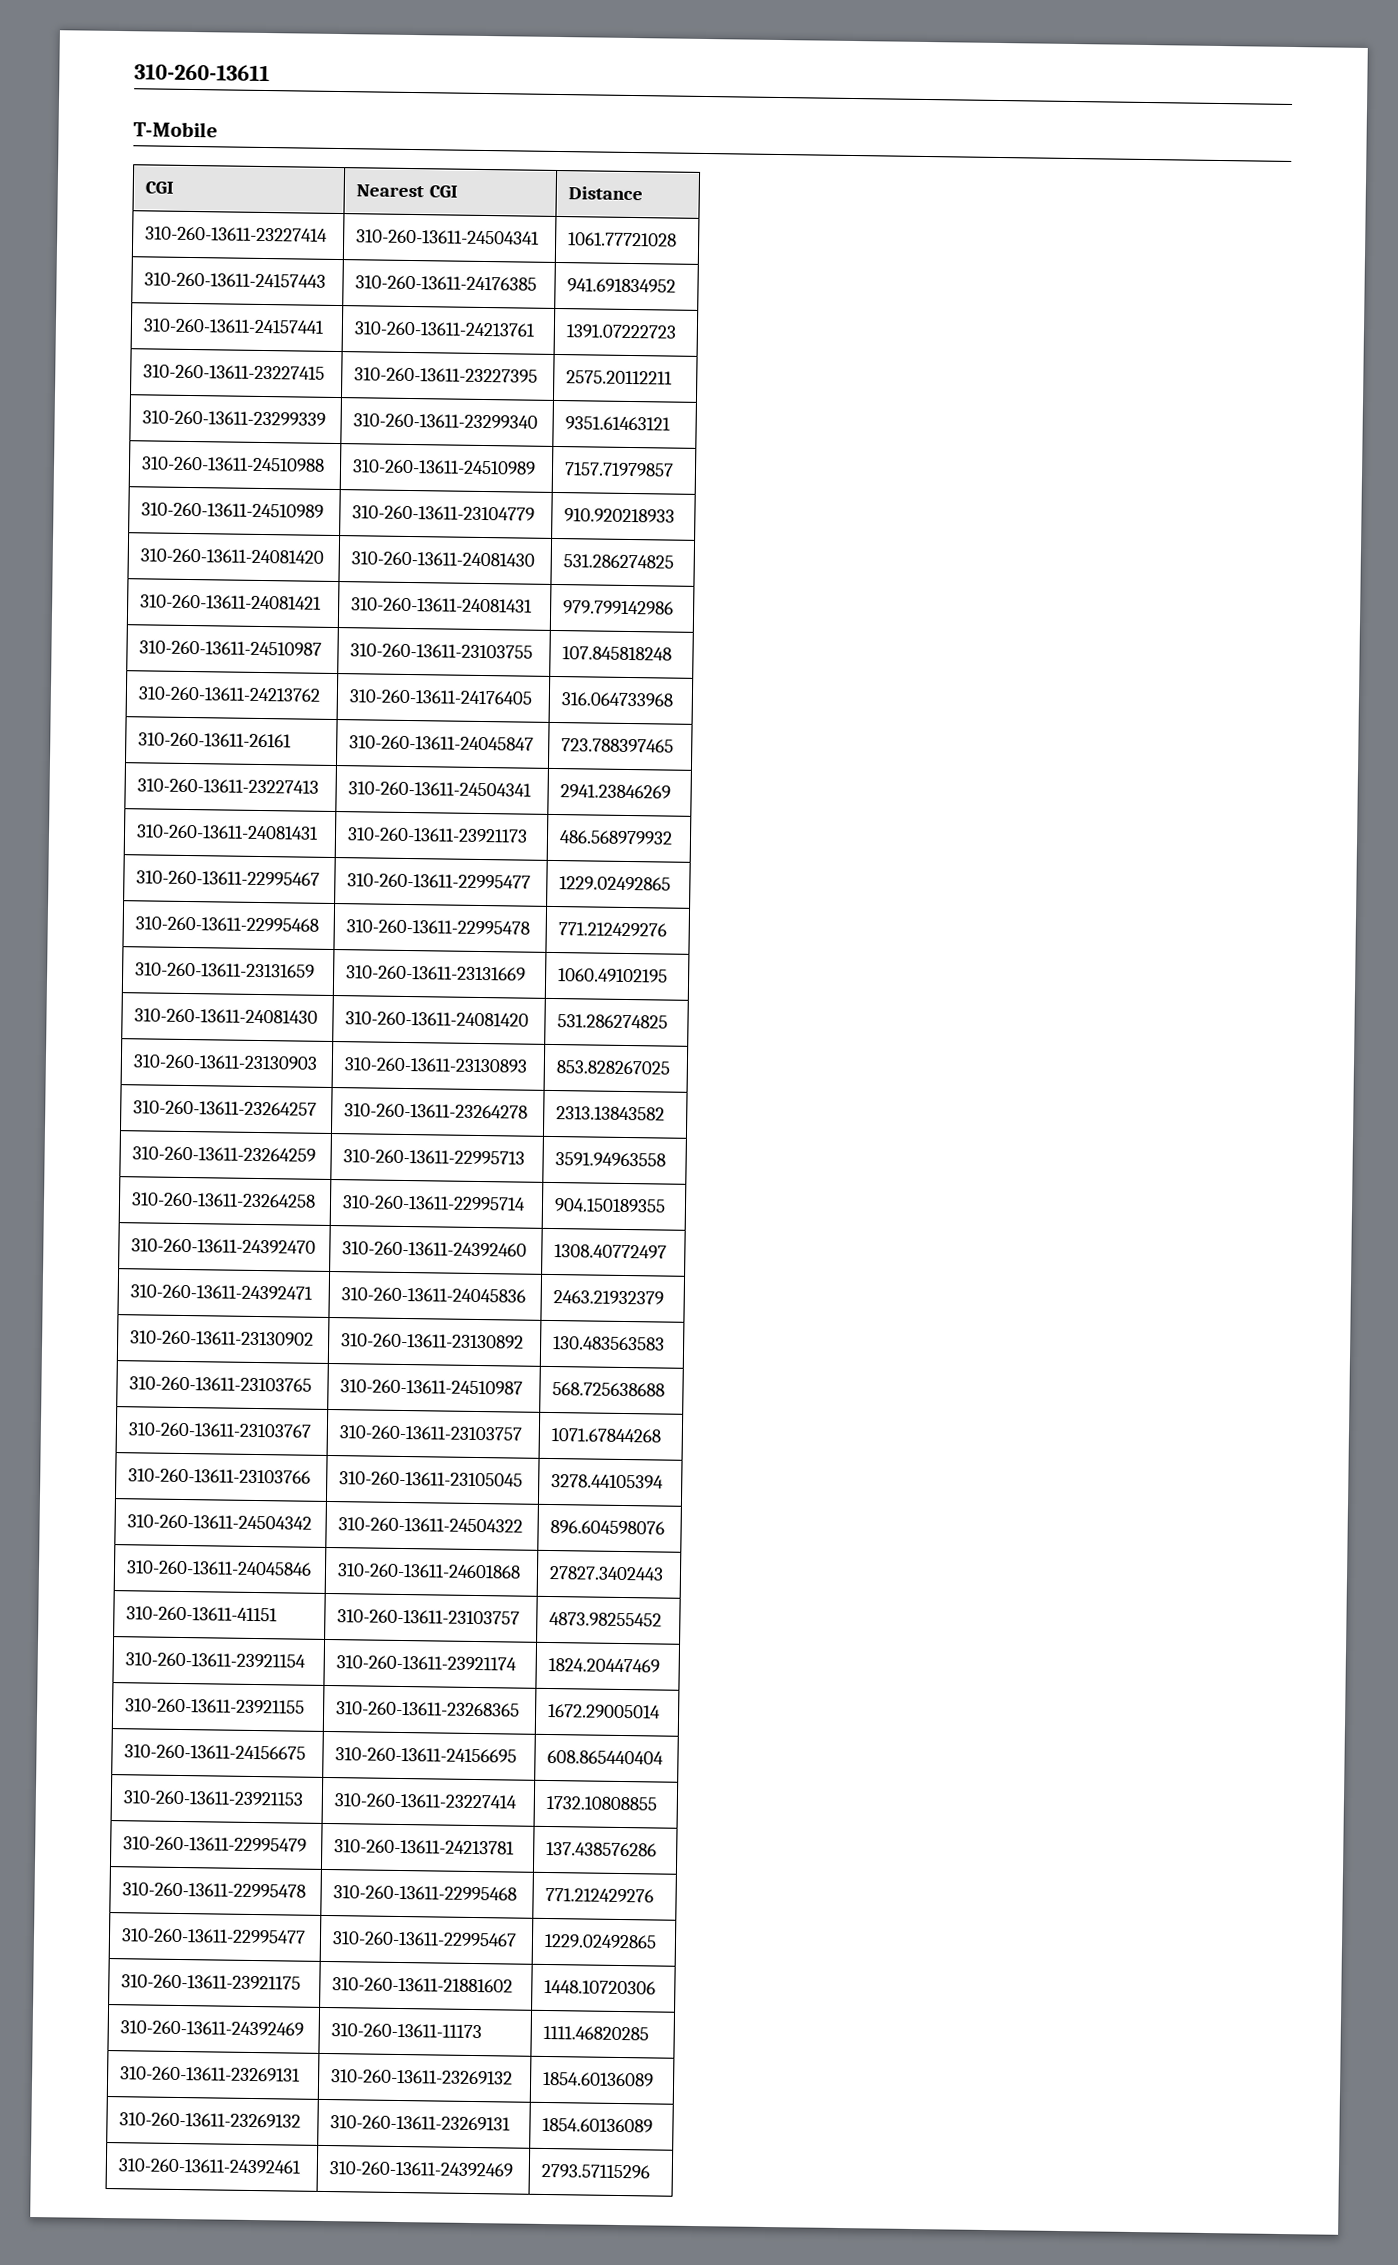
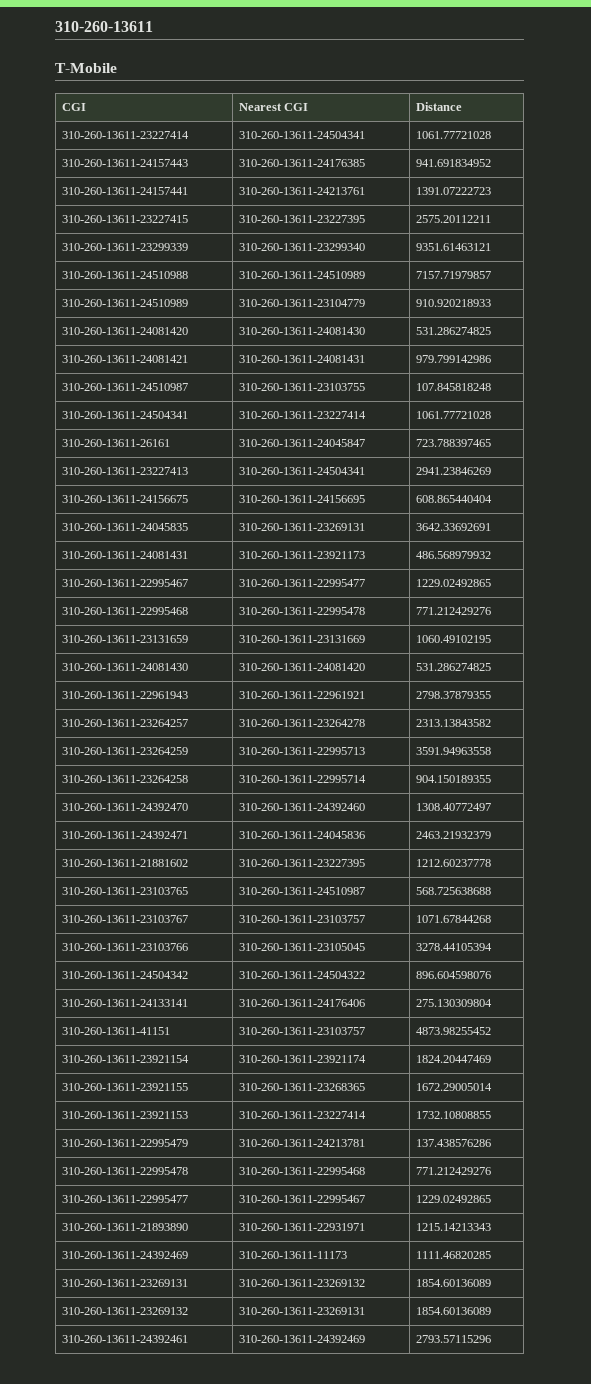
- 310-260-13611-24213762 | 310-260-13611-24176405 | 316.064733968
+ 310-260-13611-24504341 | 310-260-13611-23227414 | 1061.77721028
+ 310-260-13611-24156675 | 310-260-13611-24156695 | 608.865440404
+ 310-260-13611-24045835 | 310-260-13611-23269131 | 3642.33692691
- 310-260-13611-23130903 | 310-260-13611-23130893 | 853.828267025
+ 310-260-13611-22961943 | 310-260-13611-22961921 | 2798.37879355
- 310-260-13611-23130902 | 310-260-13611-23130892 | 130.483563583
+ 310-260-13611-21881602 | 310-260-13611-23227395 | 1212.60237778
- 310-260-13611-24045846 | 310-260-13611-24601868 | 27827.3402443
+ 310-260-13611-24133141 | 310-260-13611-24176406 | 275.130309804
- 310-260-13611-24156675 | 310-260-13611-24156695 | 608.865440404
- 310-260-13611-23921175 | 310-260-13611-21881602 | 1448.10720306
+ 310-260-13611-21893890 | 310-260-13611-22931971 | 1215.14213343

